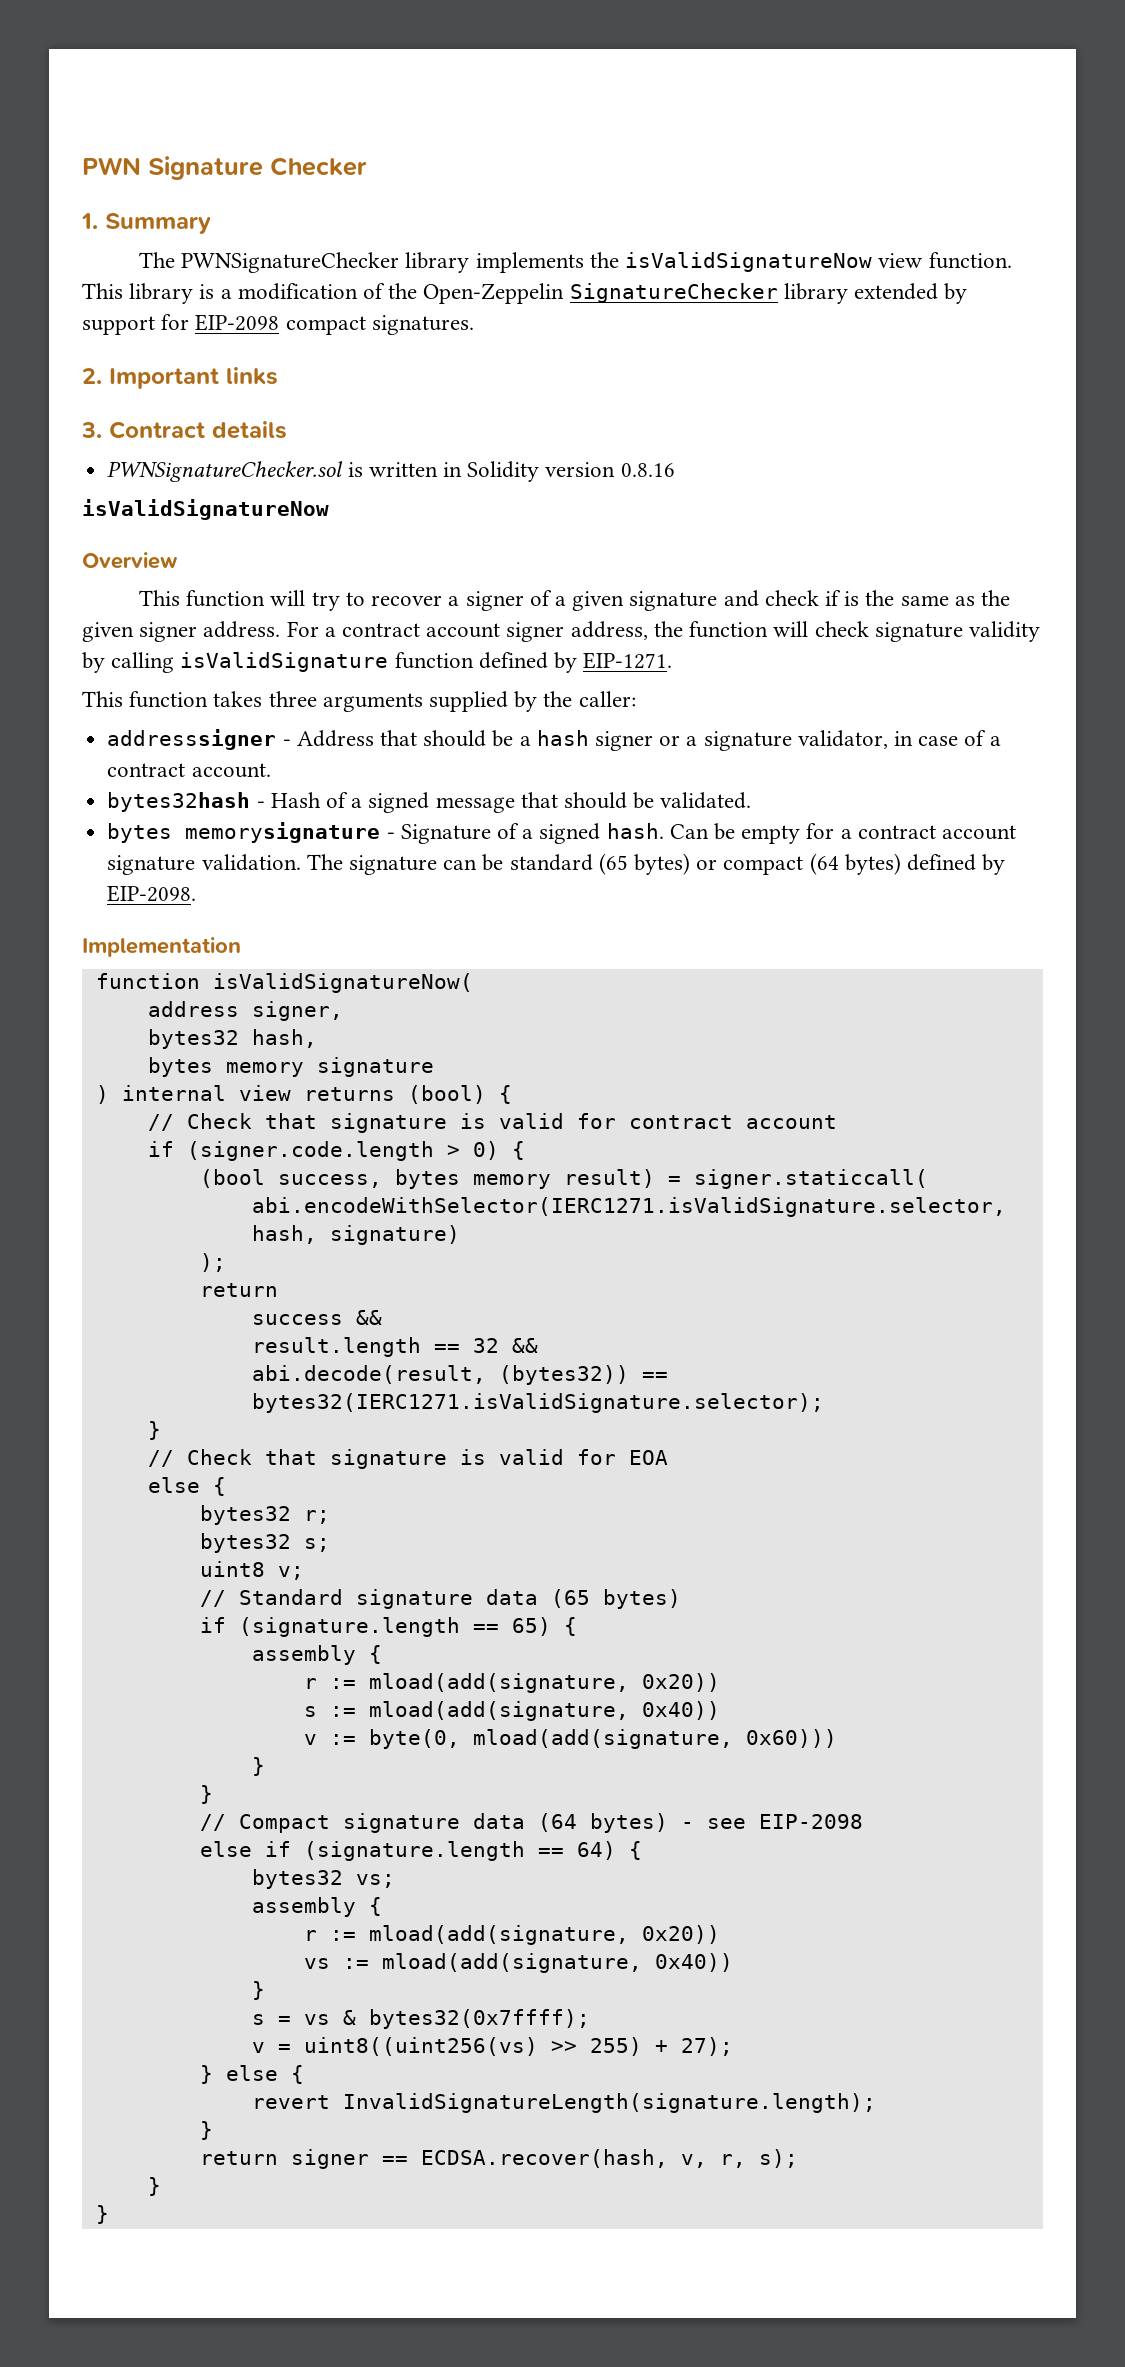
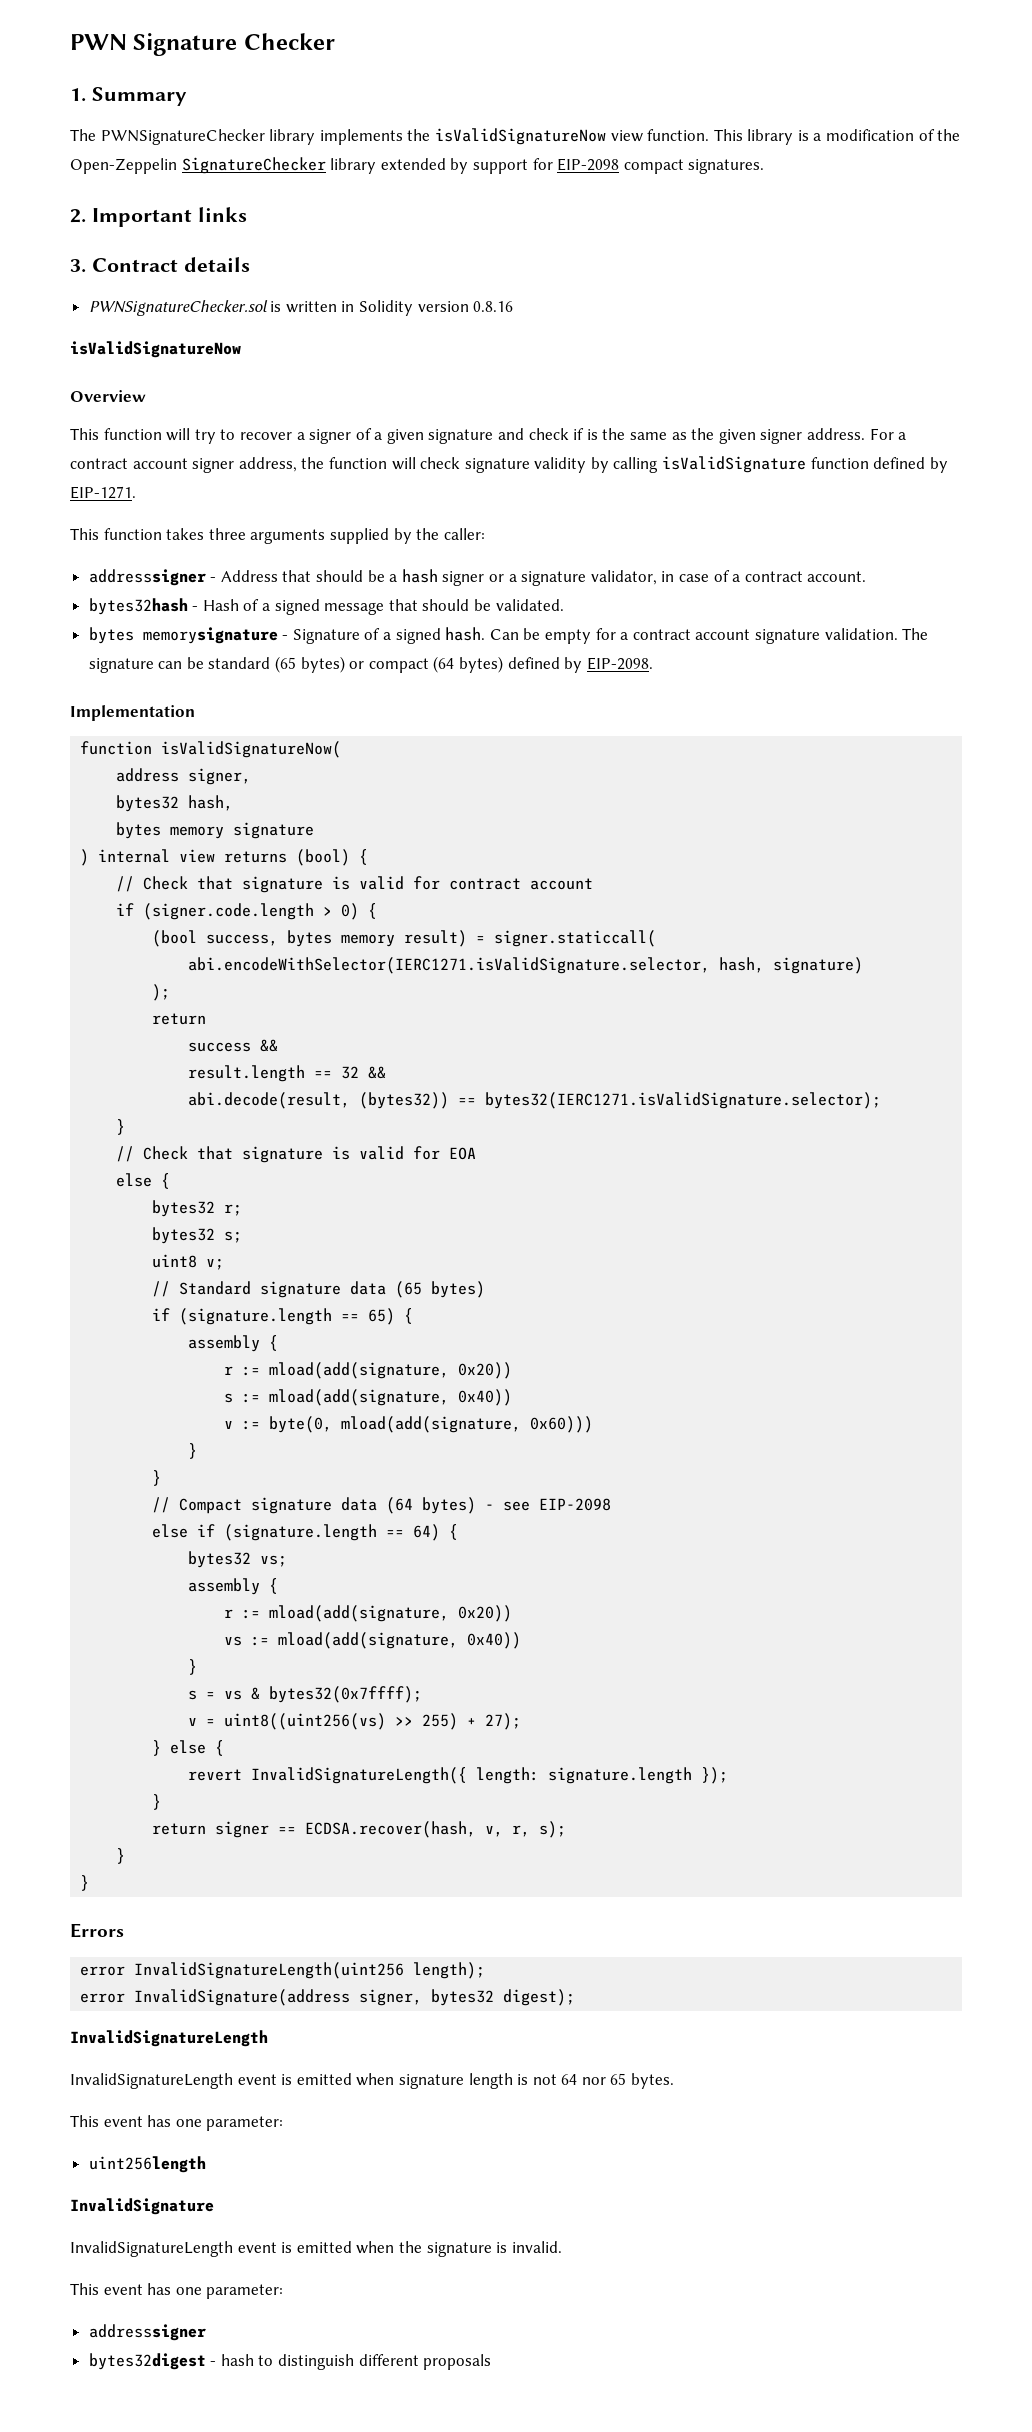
- revert InvalidSignatureLength(signature.length);
+ revert InvalidSignatureLength({ length: signature.length });
+ Errors
+ error InvalidSignatureLength(uint256 length);
+ error InvalidSignature(address signer, bytes32 digest);
+ InvalidSignatureLength
+ InvalidSignatureLength event is emitted when signature length is not 64 nor 65 bytes.
+ This event has one parameter:
+ uint256length
+ InvalidSignature
+ InvalidSignatureLength event is emitted when the signature is invalid.
+ This event has one parameter:
+ addresssigner
+ bytes32digest - hash to distinguish different proposals

